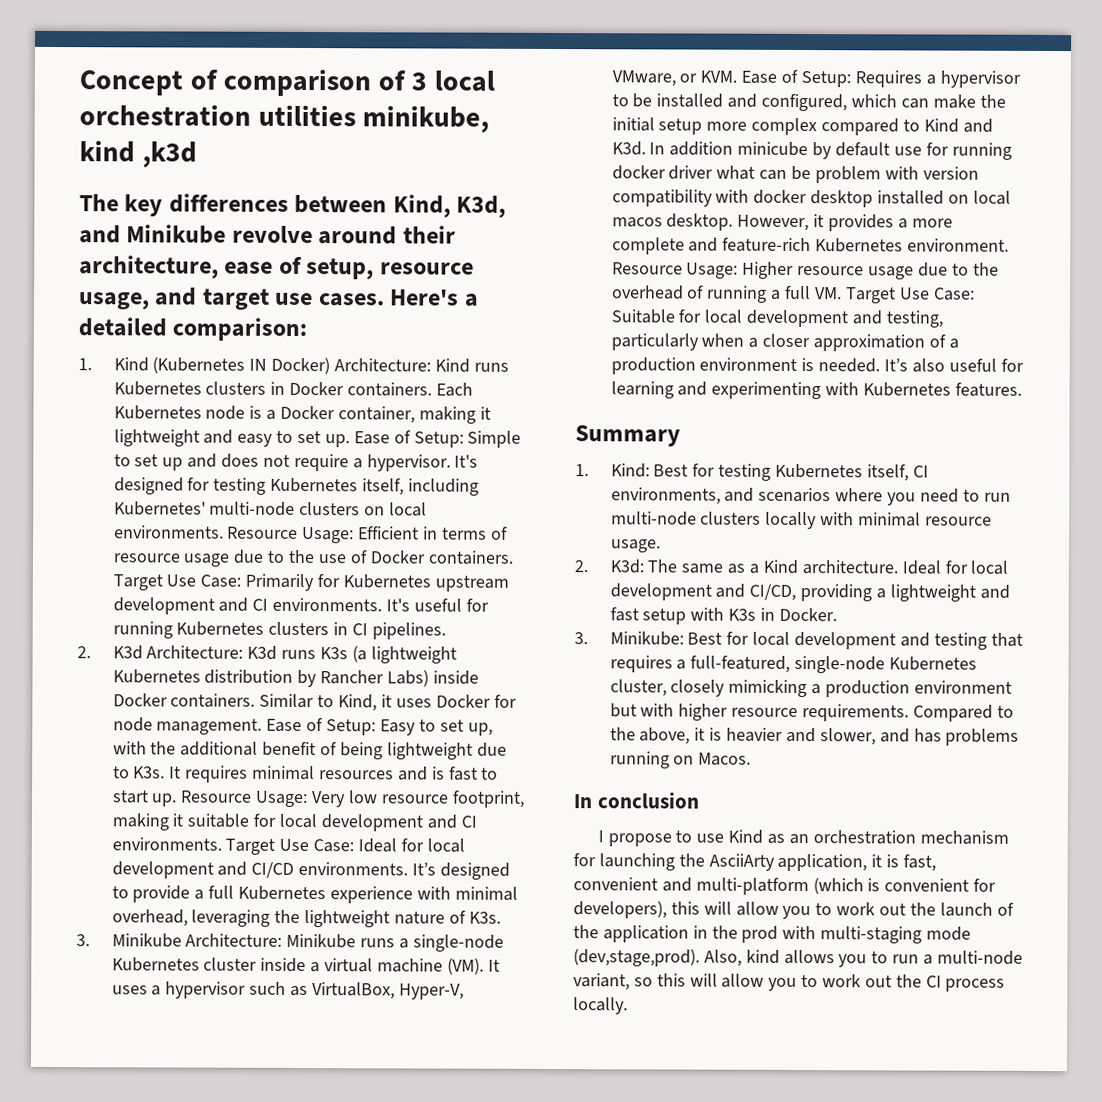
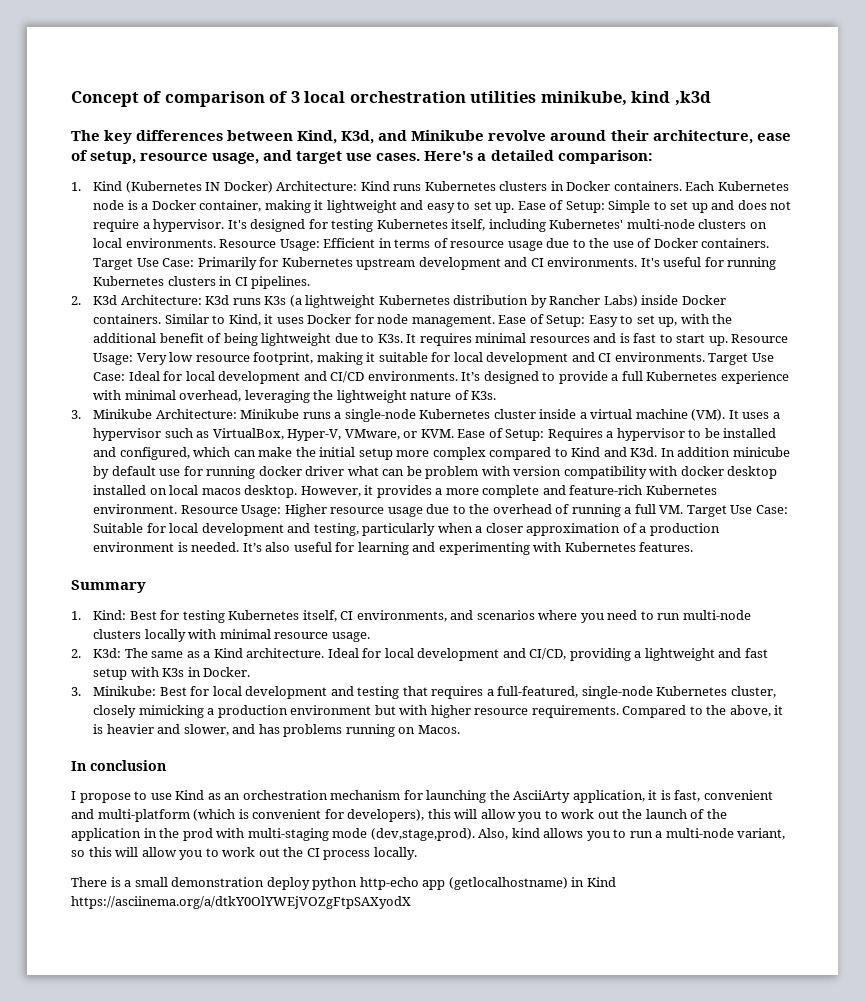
+ There is a small demonstration deploy python http-echo app (getlocalhostname) in Kind https://asciinema.org/a/dtkY0OlYWEjVOZgFtpSAXyodX

